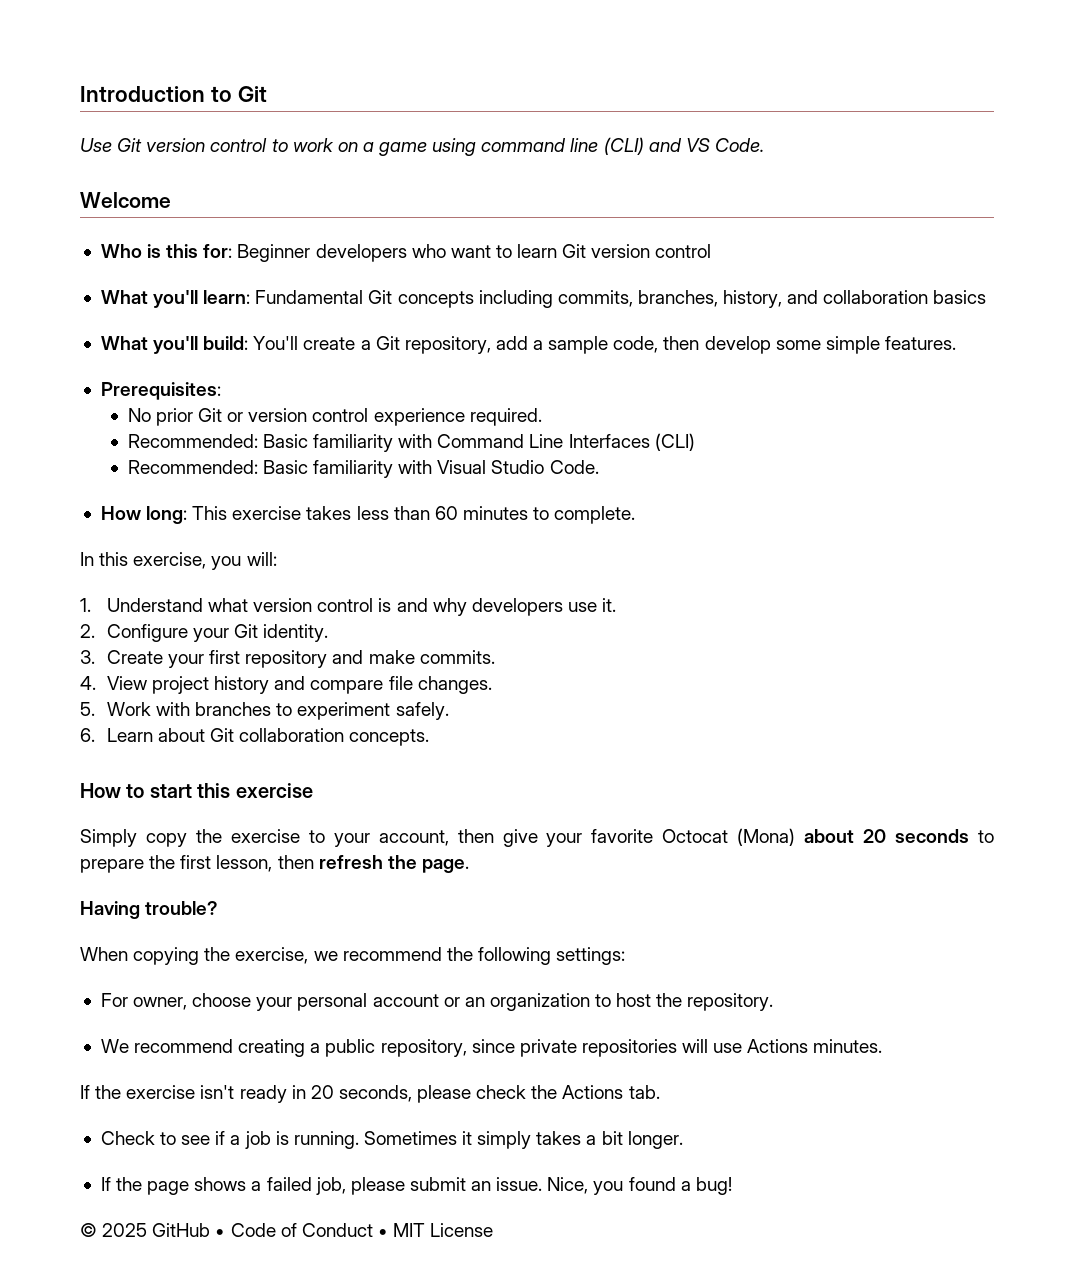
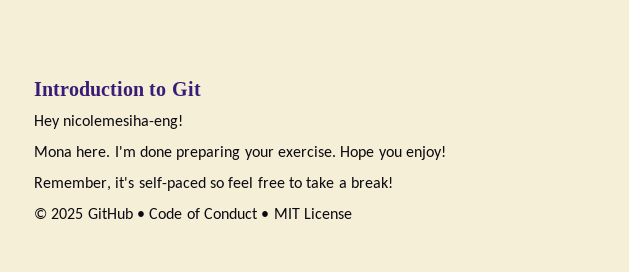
- Use Git version control to work on a game using command line (CLI) and VS Code.
- Welcome
- Who is this for: Beginner developers who want to learn Git version control
- What you'll learn: Fundamental Git concepts including commits, branches, history, and collaboration basics
- What you'll build: You'll create a Git repository, add a sample code, then develop some simple features.
- Prerequisites:
- No prior Git or version control experience required.
- Recommended: Basic familiarity with Command Line Interfaces (CLI)
- Recommended: Basic familiarity with Visual Studio Code.
- How long: This exercise takes less than 60 minutes to complete.
- In this exercise, you will:
- 1. Understand what version control is and why developers use it.
- 2. Configure your Git identity.
- 3. Create your first repository and make commits.
- 4. View project history and compare file changes.
- 5. Work with branches to experiment safely.
- 6. Learn about Git collaboration concepts.
- How to start this exercise
- Simply copy the exercise to your account, then give your favorite Octocat (Mona) about 20 seconds to prepare the first lesson, then refresh the page.
- Having trouble?
- When copying the exercise, we recommend the following settings:
- For owner, choose your personal account or an organization to host the repository.
- We recommend creating a public repository, since private repositories will use Actions minutes.
- If the exercise isn't ready in 20 seconds, please check the Actions tab.
- Check to see if a job is running. Sometimes it simply takes a bit longer.
- If the page shows a failed job, please submit an issue. Nice, you found a bug!
+ Hey nicolemesiha-eng!
+ Mona here. I'm done preparing your exercise. Hope you enjoy!
+ Remember, it's self-paced so feel free to take a break!

